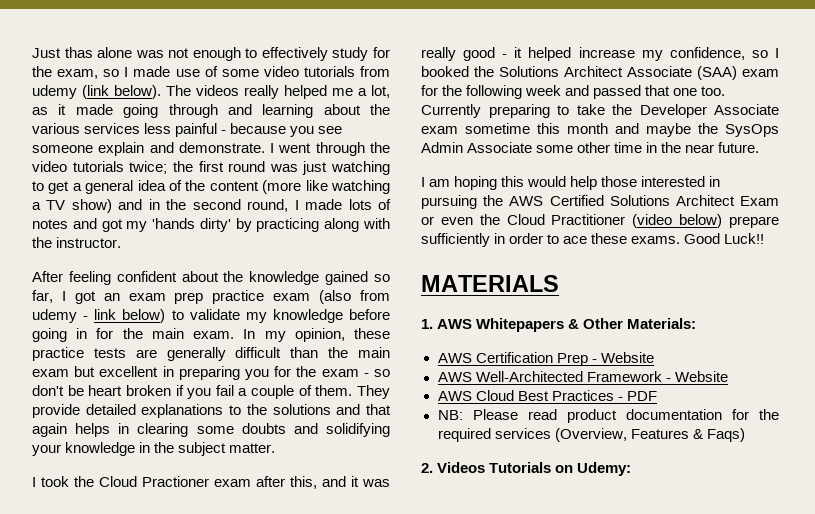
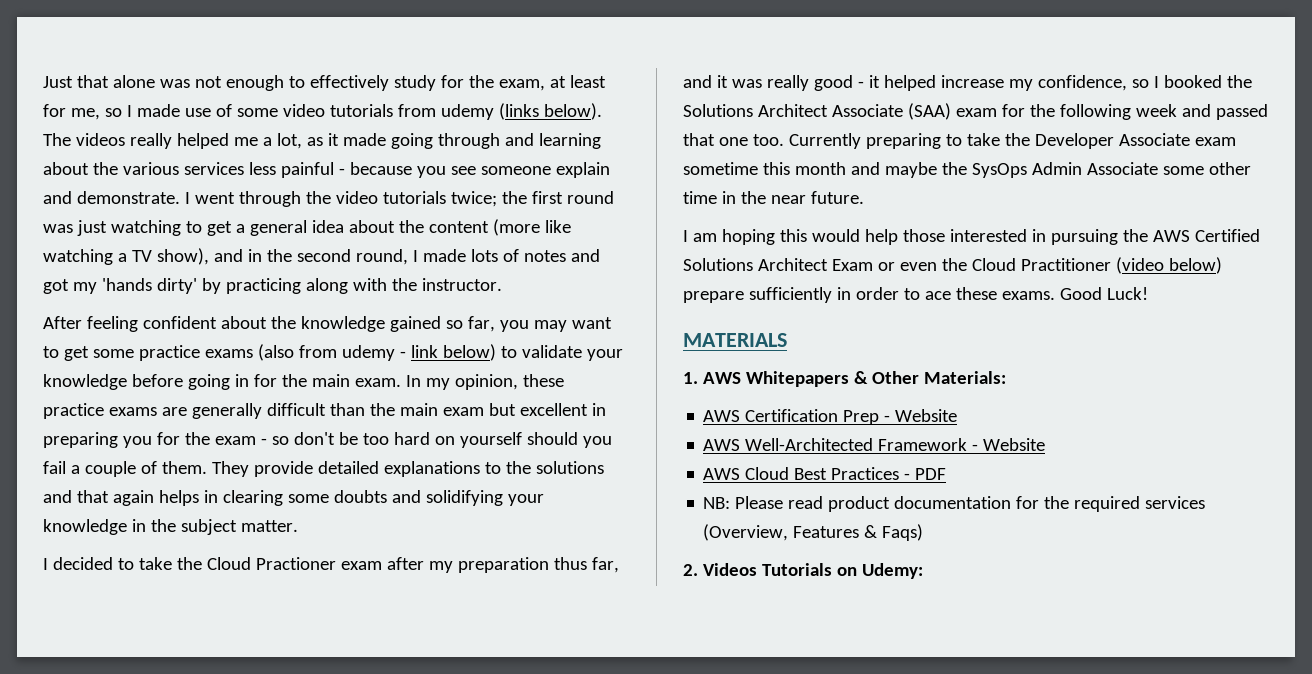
- Just thas alone was not enough to effectively study for the exam, so I made use of some video tutorials from udemy (link below).
+ Just that alone was not enough to effectively study for the exam, at least for me, so I made use of some video tutorials from udemy (links below).
- I went through the video tutorials twice; the first round was just watching to get a general idea of the content (more like watching a TV show) and in the second round, I made lots of notes and got my 'hands dirty' by practicing along with the instructor.
+ I went through the video tutorials twice; the first round was just watching to get a general idea about the content (more like watching a TV show), and in the second round, I made lots of notes and got my 'hands dirty' by practicing along with the instructor.
- After feeling confident about the knowledge gained so far, I got an exam prep practice exam (also from udemy - link below) to validate my knowledge before going in for the main exam.
+ After feeling confident about the knowledge gained so far, you may want to get some practice exams (also from udemy - link below) to validate your knowledge before going in for the main exam.
- In my opinion, these practice tests are generally difficult than the main exam but excellent in preparing you for the exam - so don't be heart broken if you fail a couple of them.
+ In my opinion, these practice exams are generally difficult than the main exam but excellent in preparing you for the exam - so don't be too hard on yourself should you fail a couple of them.
- I took the Cloud Practioner exam after this, and it was really good - it helped increase my confidence, so I booked the Solutions Architect Associate (SAA) exam for the following week and passed that one too.
+ I decided to take the Cloud Practioner exam after my preparation thus far, and it was really good - it helped increase my confidence, so I booked the Solutions Architect Associate (SAA) exam for the following week and passed that one too.
- Good Luck!!
+ Good Luck!

